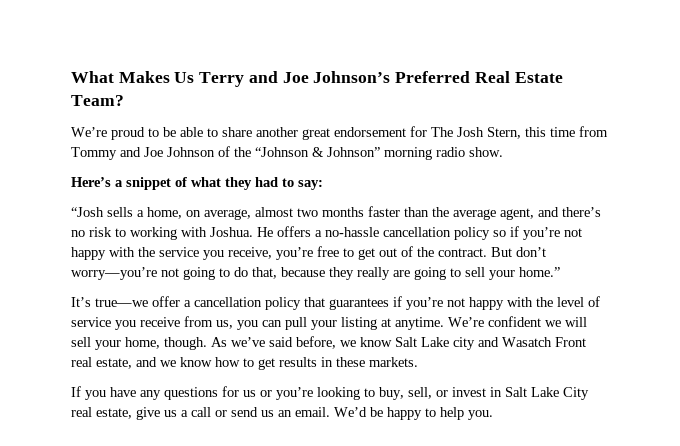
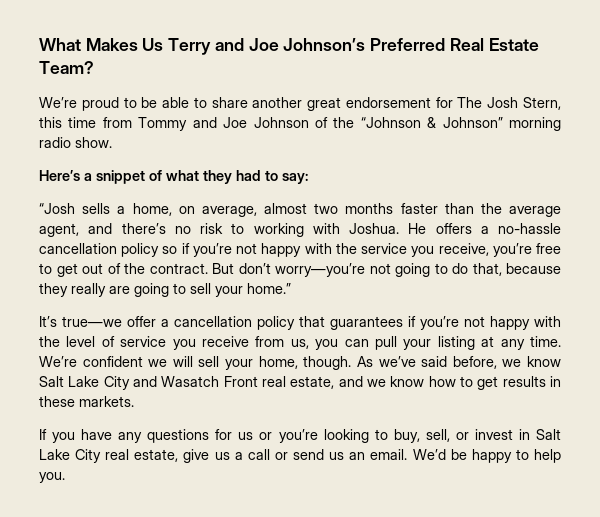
- It’s true—we offer a cancellation policy that guarantees if you’re not happy with the level of service you receive from us, you can pull your listing at anytime.
+ It’s true—we offer a cancellation policy that guarantees if you’re not happy with the level of service you receive from us, you can pull your listing at any time.
- As we’ve said before, we know Salt Lake city and Wasatch Front real estate, and we know how to get results in these markets.
+ As we’ve said before, we know Salt Lake City and Wasatch Front real estate, and we know how to get results in these markets.

